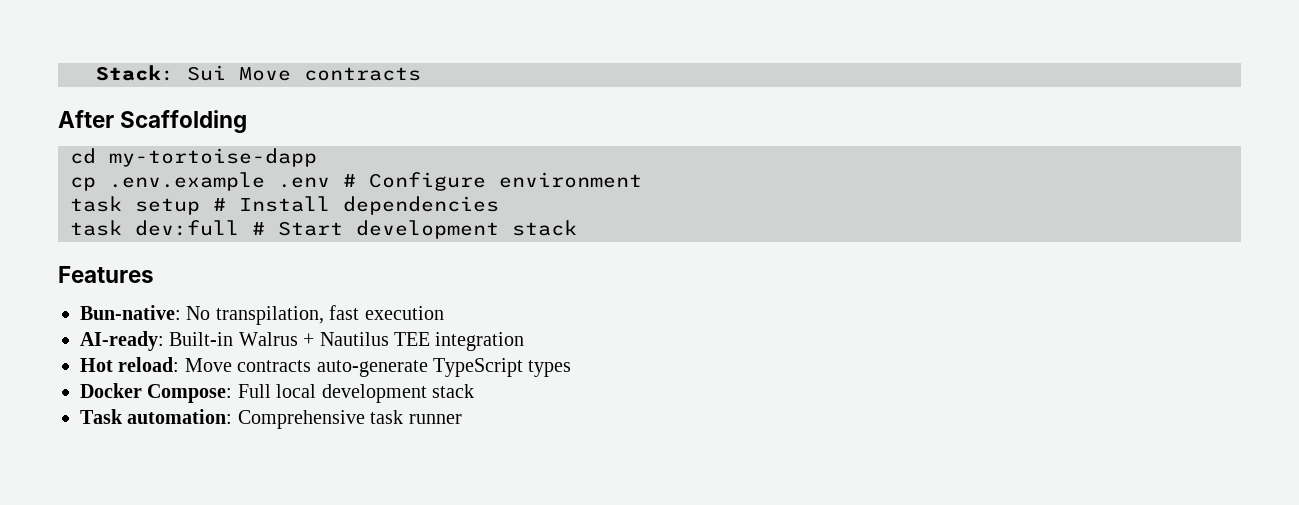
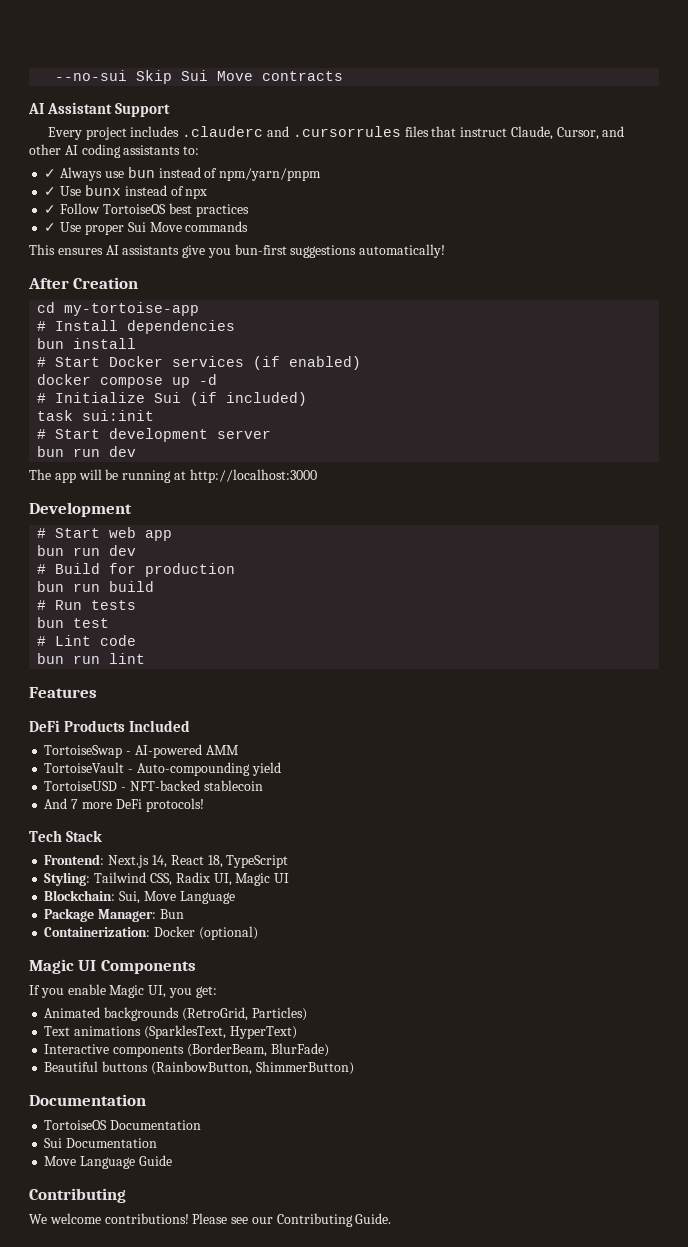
- Stack: Sui Move contracts
+ --no-sui Skip Sui Move contracts
+ AI Assistant Support
+ Every project includes .clauderc and .cursorrules files that instruct Claude, Cursor, and other AI coding assistants to:
+ ✓ Always use bun instead of npm/yarn/pnpm
+ ✓ Use bunx instead of npx
+ ✓ Follow TortoiseOS best practices
+ ✓ Use proper Sui Move commands
+ This ensures AI assistants give you bun-first suggestions automatically!
- After Scaffolding
+ After Creation
- cd my-tortoise-dapp
- cp .env.example .env # Configure environment
- task setup # Install dependencies
- task dev:full # Start development stack
+ cd my-tortoise-app
+ # Install dependencies
+ bun install
+ # Start Docker services (if enabled)
+ docker compose up -d
+ # Initialize Sui (if included)
+ task sui:init
+ # Start development server
+ bun run dev
+ The app will be running at http://localhost:3000
+ Development
+ # Start web app
+ bun run dev
+ # Build for production
+ bun run build
+ # Run tests
+ bun test
+ # Lint code
+ bun run lint
  Features
- Bun-native: No transpilation, fast execution
- AI-ready: Built-in Walrus + Nautilus TEE integration
- Hot reload: Move contracts auto-generate TypeScript types
- Docker Compose: Full local development stack
- Task automation: Comprehensive task runner
+ DeFi Products Included
+ TortoiseSwap - AI-powered AMM
+ TortoiseVault - Auto-compounding yield
+ TortoiseUSD - NFT-backed stablecoin
+ And 7 more DeFi protocols!
+ Tech Stack
+ Frontend: Next.js 14, React 18, TypeScript
+ Styling: Tailwind CSS, Radix UI, Magic UI
+ Blockchain: Sui, Move Language
+ Package Manager: Bun
+ Containerization: Docker (optional)
+ Magic UI Components
+ If you enable Magic UI, you get:
+ Animated backgrounds (RetroGrid, Particles)
+ Text animations (SparklesText, HyperText)
+ Interactive components (BorderBeam, BlurFade)
+ Beautiful buttons (RainbowButton, ShimmerButton)
+ Documentation
+ TortoiseOS Documentation
+ Sui Documentation
+ Move Language Guide
+ Contributing
+ We welcome contributions! Please see our Contributing Guide.

